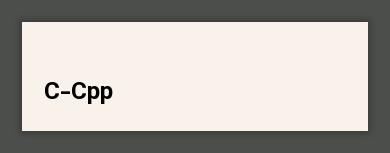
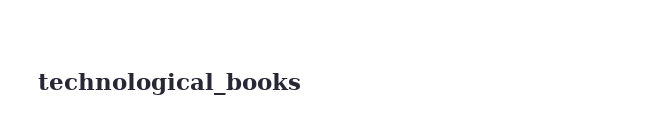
- C-Cpp
+ technological_books

